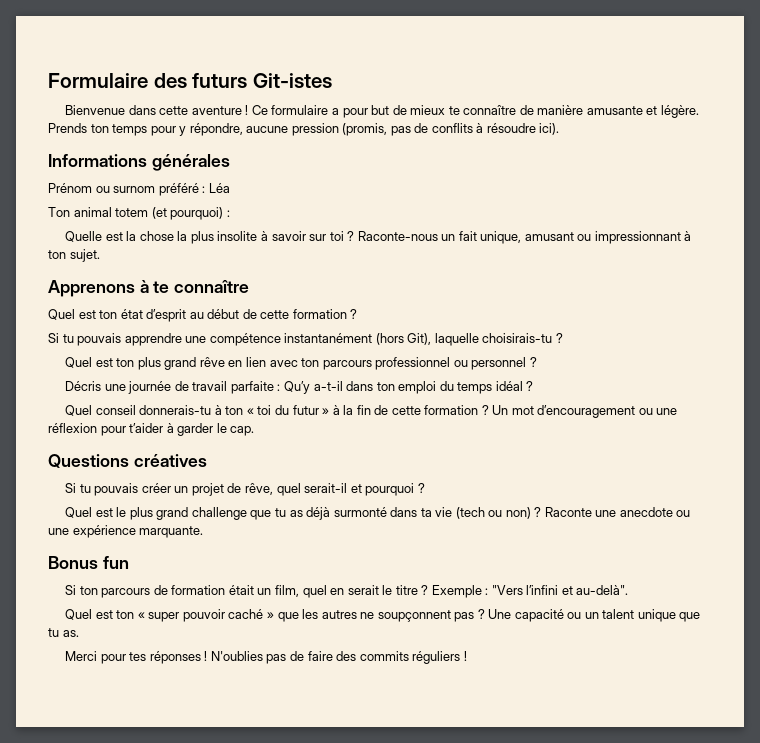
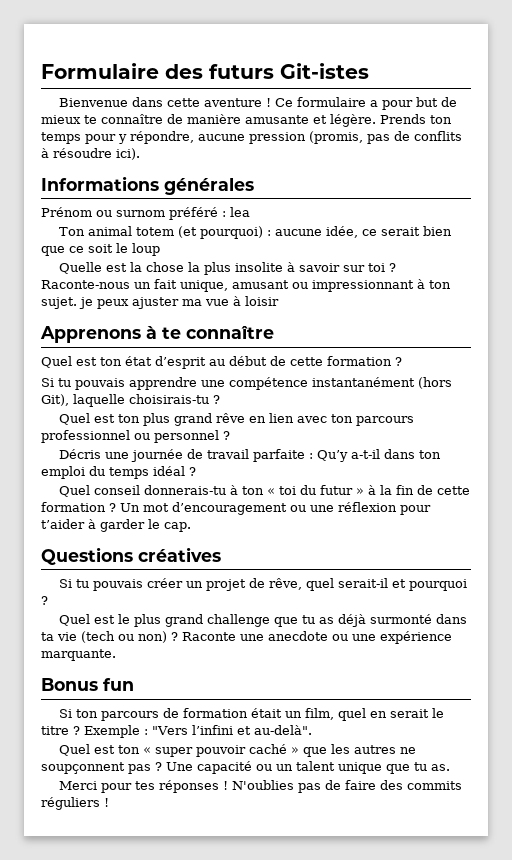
- Prénom ou surnom préféré : Léa
+ Prénom ou surnom préféré : lea
- Ton animal totem (et pourquoi) :
+ Ton animal totem (et pourquoi) : aucune idée, ce serait bien que ce soit le loup
- Raconte-nous un fait unique, amusant ou impressionnant à ton sujet.
+ Raconte-nous un fait unique, amusant ou impressionnant à ton sujet. je peux ajuster ma vue à loisir

